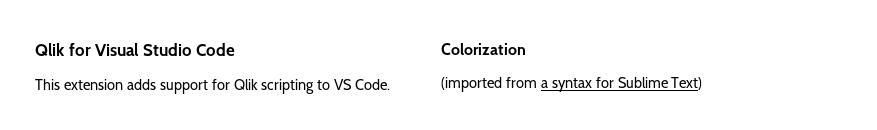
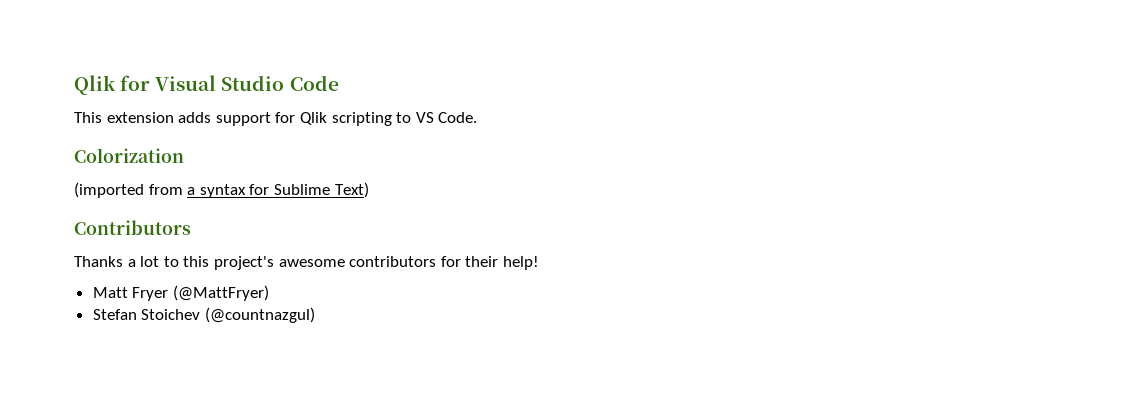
+ Contributors
+ Thanks a lot to this project's awesome contributors for their help!
+ Matt Fryer (@MattFryer)
+ Stefan Stoichev (@countnazgul)

